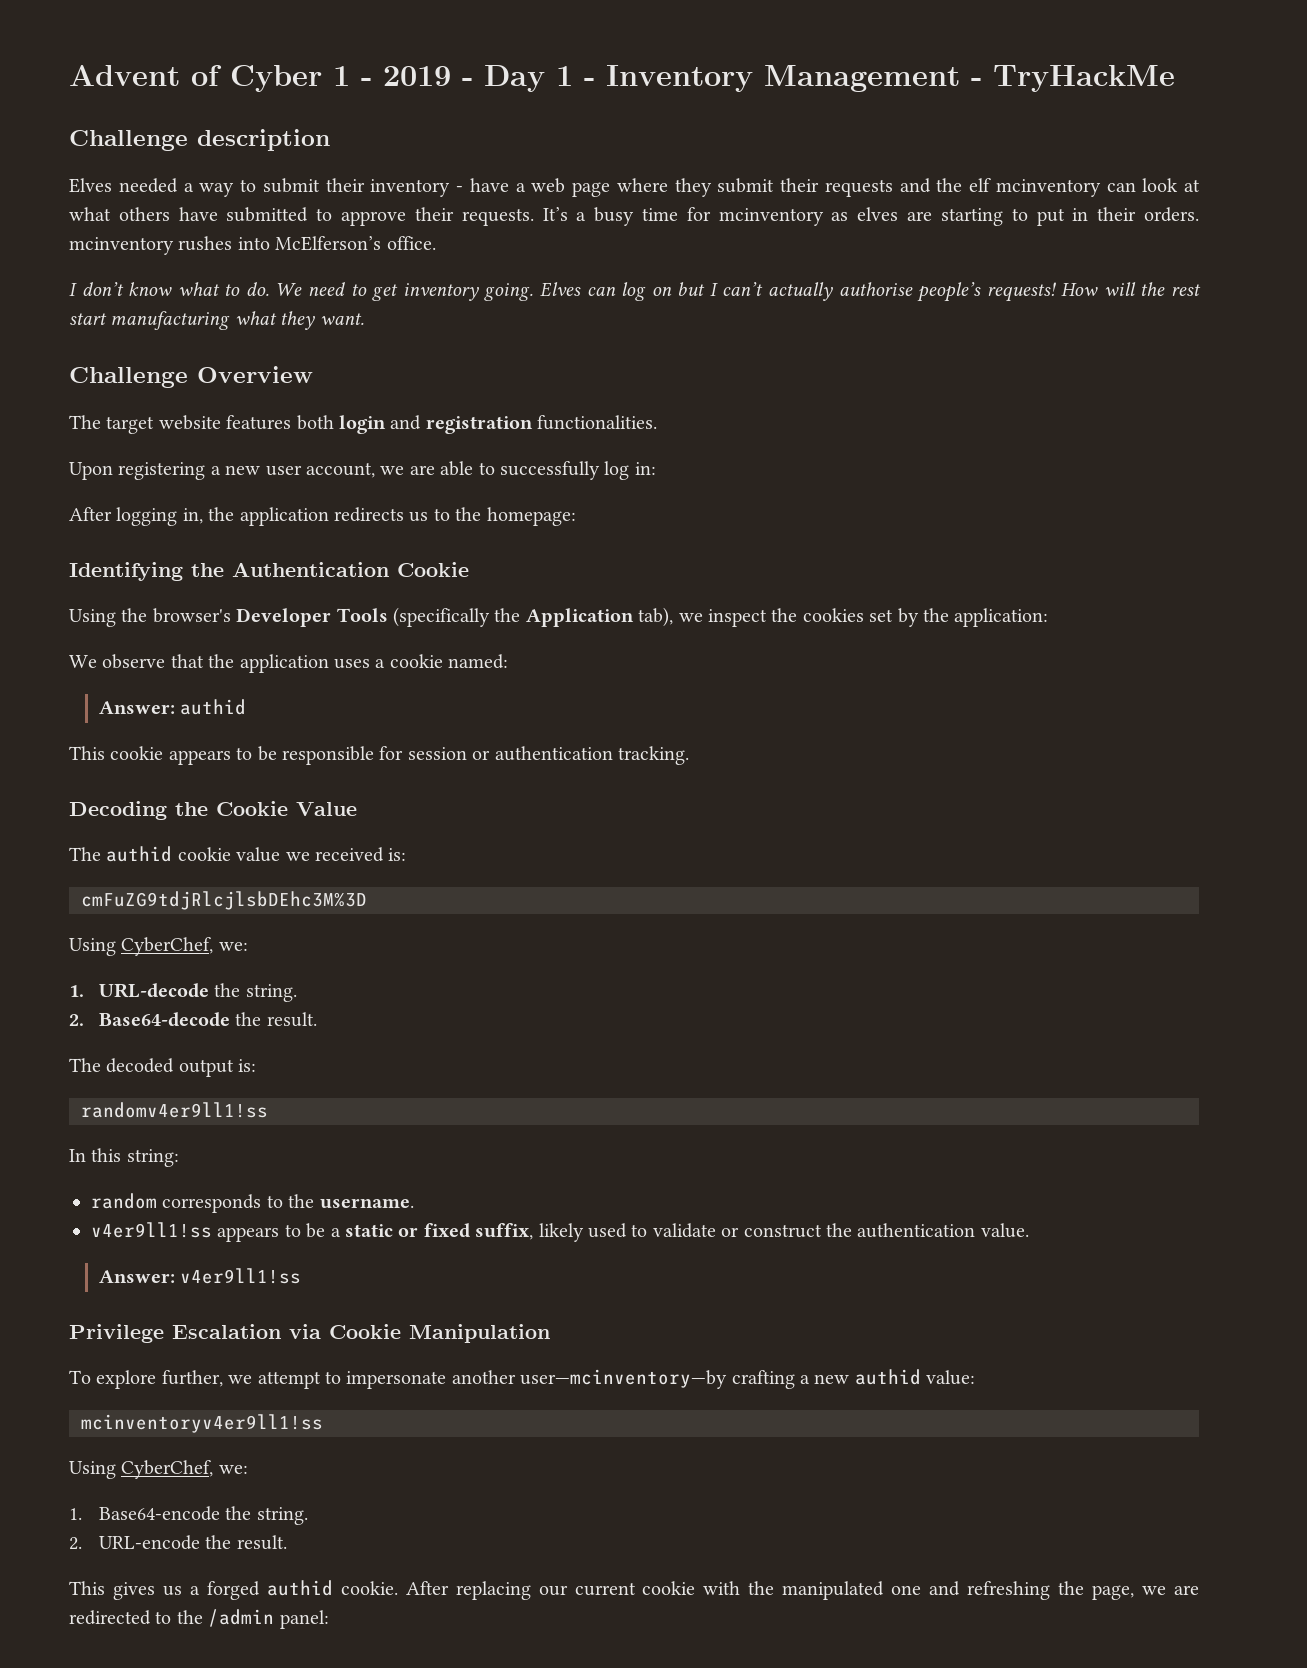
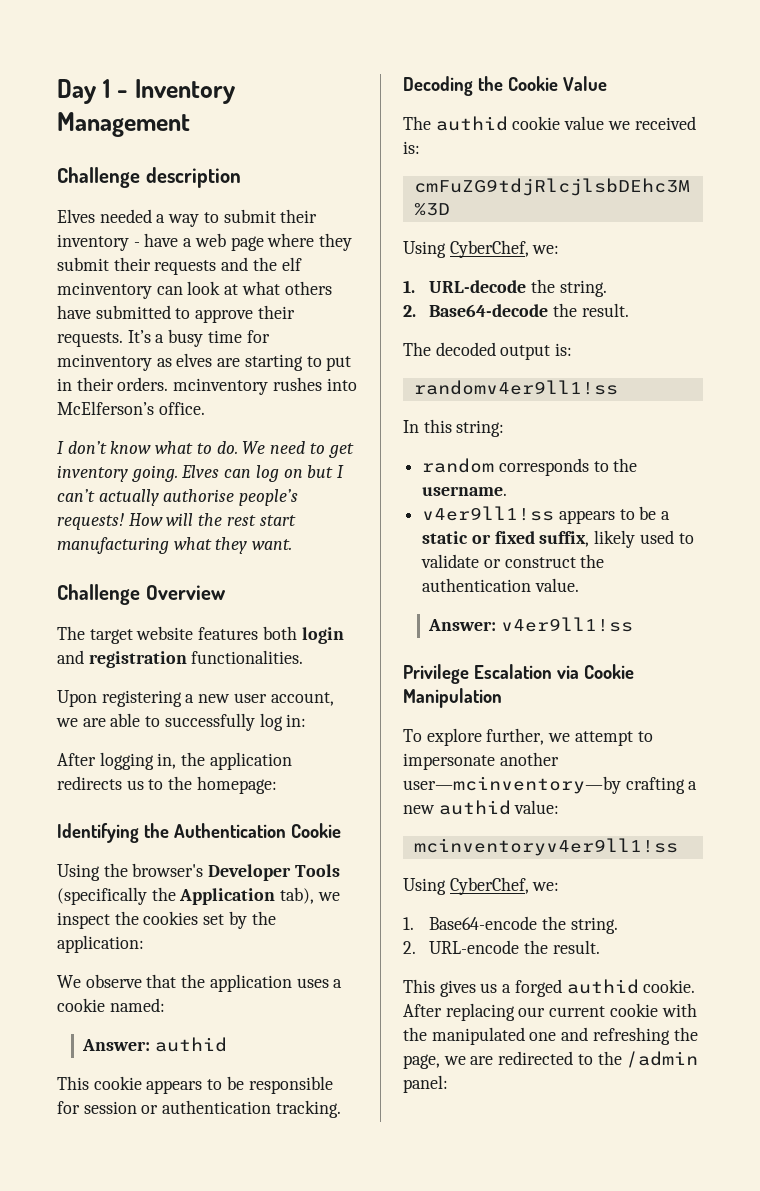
- Advent of Cyber 1 - 2019 - Day 1 - Inventory Management - TryHackMe
+ Day 1 - Inventory Management

